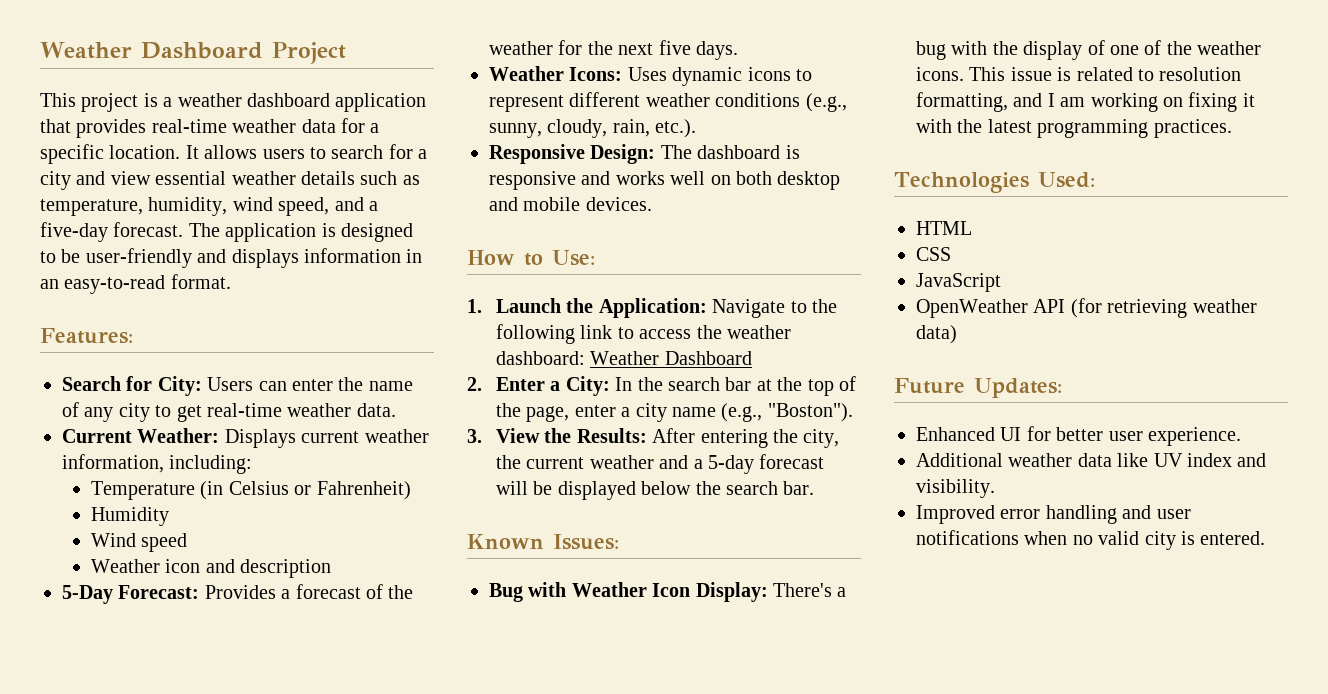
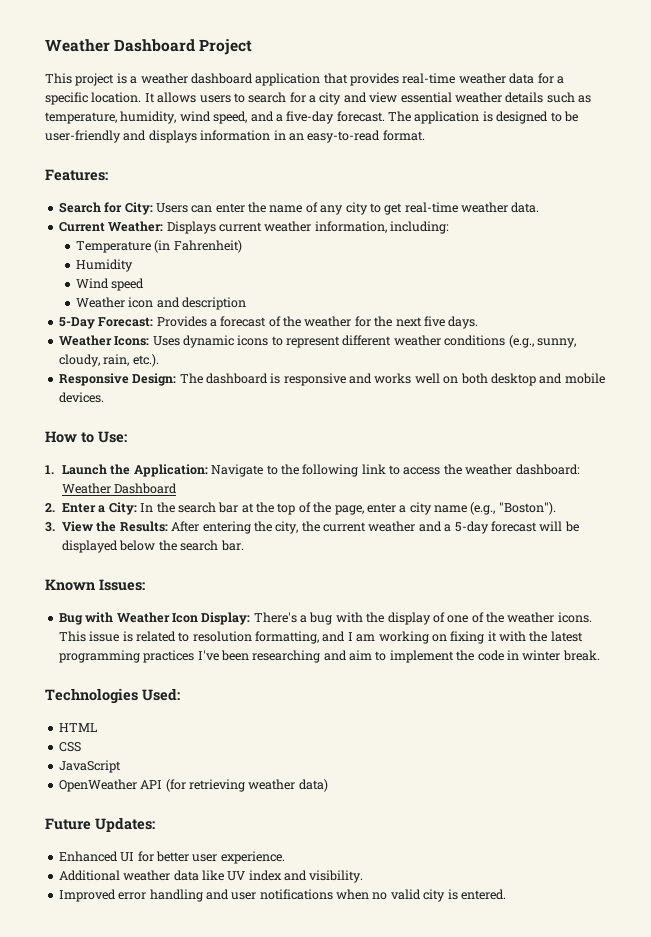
- Temperature (in Celsius or Fahrenheit)
+ Temperature (in Fahrenheit)
- This issue is related to resolution formatting, and I am working on fixing it with the latest programming practices.
+ This issue is related to resolution formatting, and I am working on fixing it with the latest programming practices I've been researching and aim to implement the code in winter break.

